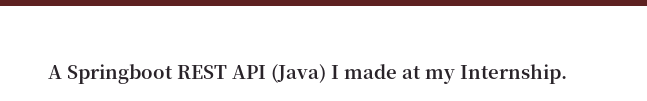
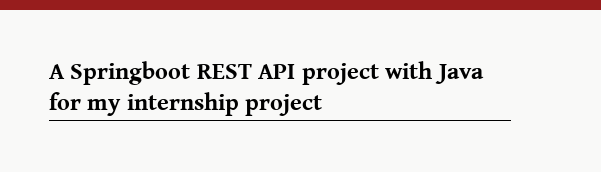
- A Springboot REST API (Java) I made at my Internship.
+ A Springboot REST API project with Java for my internship project

